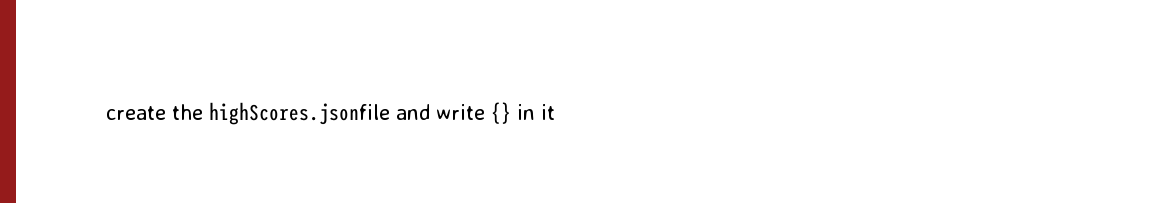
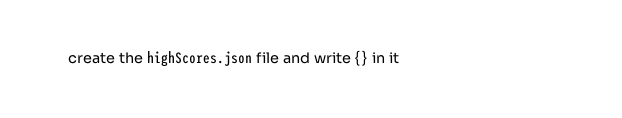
- create the highScores.jsonfile and write {} in it
+ create the highScores.json file and write {} in it

